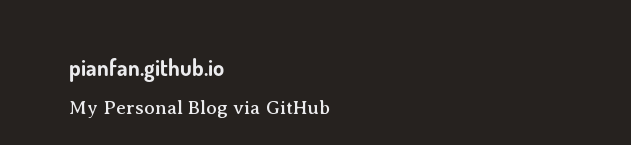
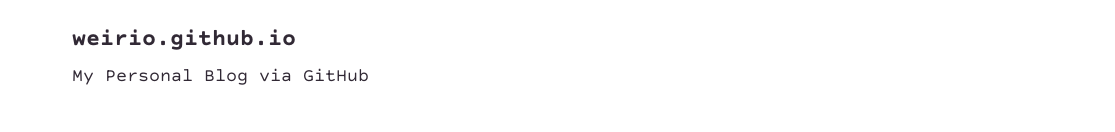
- pianfan.github.io
+ weirio.github.io

